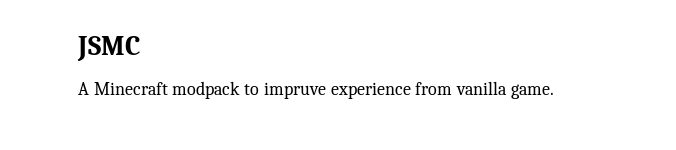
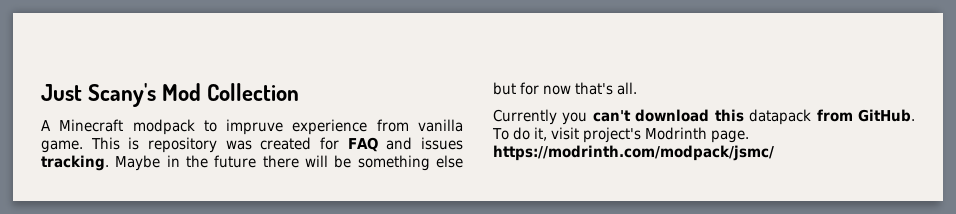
- JSMC
+ Just Scany's Mod Collection
+ This is repository was created for FAQ and issues tracking. Maybe in the future there will be something else but for now that's all.
+ Currently you can't download this datapack from GitHub. To do it, visit project's Modrinth page. https://modrinth.com/modpack/jsmc/

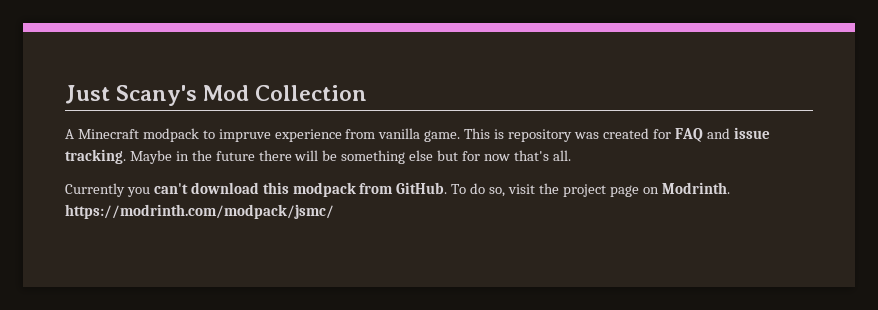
- This is repository was created for FAQ and issues tracking.
+ This is repository was created for FAQ and issue tracking.
- Currently you can't download this datapack from GitHub.
+ Currently you can't download this modpack from GitHub.
- To do it, visit project's Modrinth page. https://modrinth.com/modpack/jsmc/
+ To do so, visit the project page on Modrinth. https://modrinth.com/modpack/jsmc/

